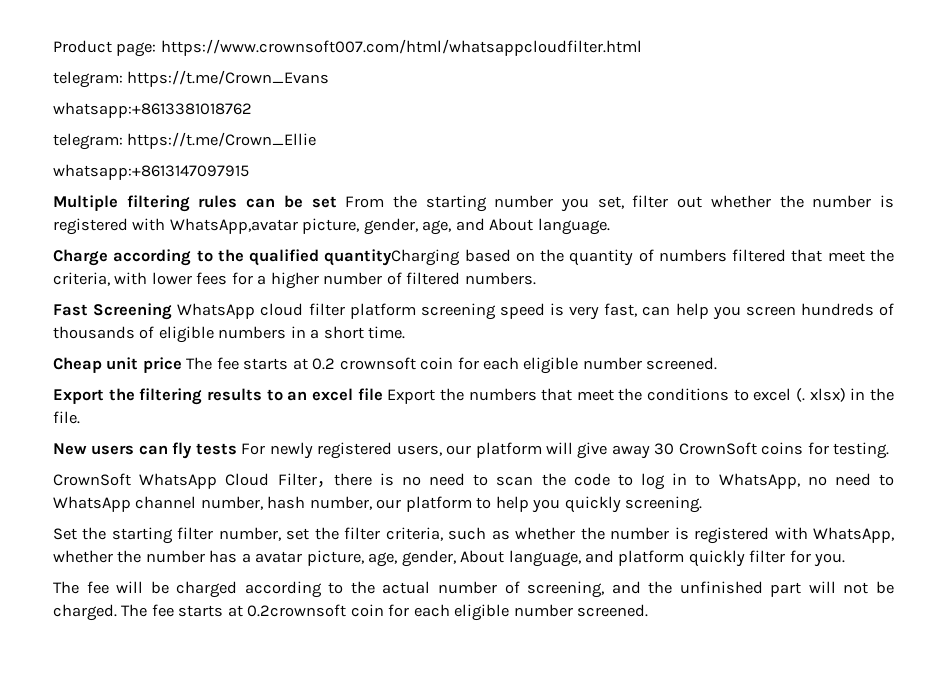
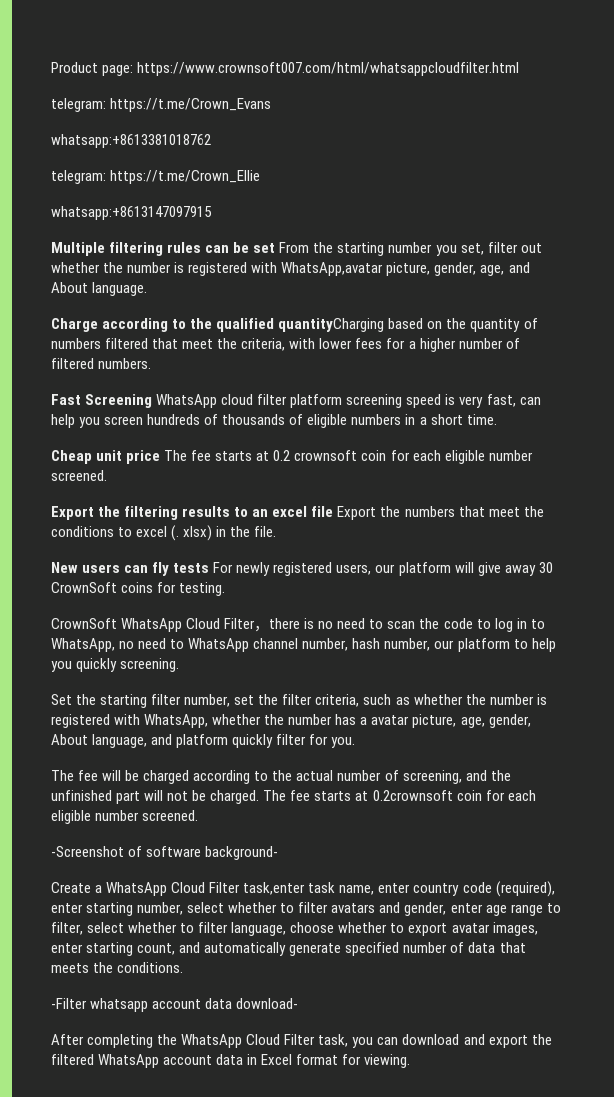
+ -Screenshot of software background-
+ Create a WhatsApp Cloud Filter task,enter task name, enter country code (required), enter starting number, select whether to filter avatars and gender, enter age range to filter, select whether to filter language, choose whether to export avatar images, enter starting count, and automatically generate specified number of data that meets the conditions.
+ -Filter whatsapp account data download-
+ After completing the WhatsApp Cloud Filter task, you can download and export the filtered WhatsApp account data in Excel format for viewing.

